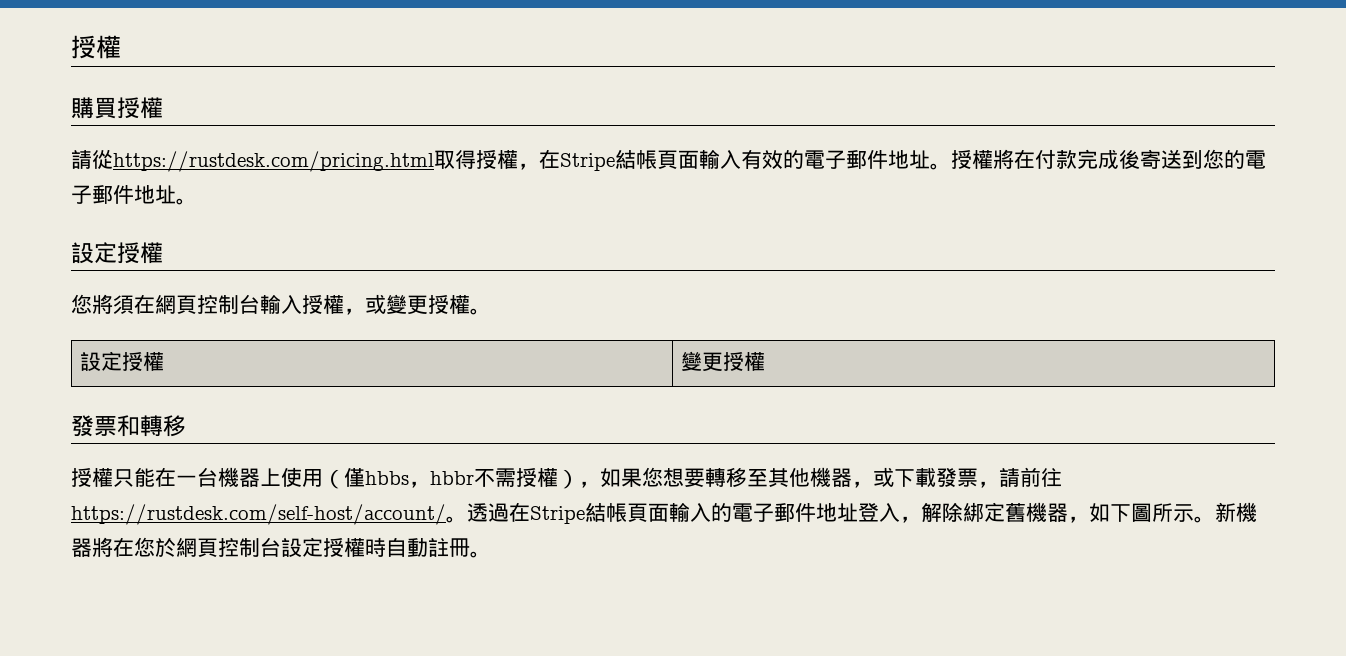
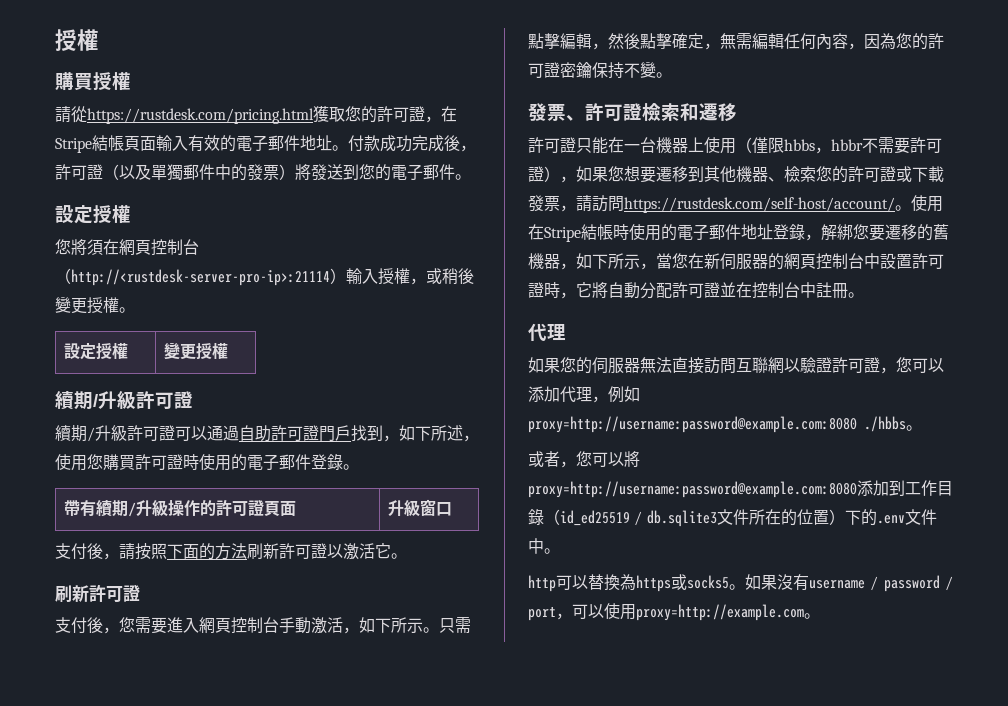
- 請從https://rustdesk.com/pricing.html取得授權，在Stripe結帳頁面輸入有效的電子郵件地址。
+ 請從https://rustdesk.com/pricing.html獲取您的許可證，在Stripe結帳頁面輸入有效的電子郵件地址。
- 授權將在付款完成後寄送到您的電子郵件地址。
+ 付款成功完成後，許可證（以及單獨郵件中的發票）將發送到您的電子郵件。
- 您將須在網頁控制台輸入授權，或變更授權。
+ 您將須在網頁控制台（http://<rustdesk-server-pro-ip>:21114）輸入授權，或稍後變更授權。
  設定授權 | 變更授權
- 發票和轉移
+ 續期/升級許可證
+ 續期/升級許可證可以通過自助許可證門戶找到，如下所述，使用您購買許可證時使用的電子郵件登錄。
+ 帶有續期/升級操作的許可證頁面 | 升級窗口
+ 支付後，請按照下面的方法刷新許可證以激活它。
+ 刷新許可證
+ 支付後，您需要進入網頁控制台手動激活，如下所示。只需點擊編輯，然後點擊確定，無需編輯任何內容，因為您的許可證密鑰保持不變。
+ 發票、許可證檢索和遷移
- 授權只能在一台機器上使用（僅hbbs，hbbr不需授權），如果您想要轉移至其他機器，或下載發票，請前往https://rustdesk.com/self-host/account/。透過在Stripe結帳頁面輸入的電子郵件地址登入，解除綁定舊機器，如下圖所示。新機器將在您於網頁控制台設定授權時自動註冊。
+ 許可證只能在一台機器上使用（僅限hbbs，hbbr不需要許可證），如果您想要遷移到其他機器、檢索您的許可證或下載發票，請訪問https://rustdesk.com/self-host/account/。使用在Stripe結帳時使用的電子郵件地址登錄，解綁您要遷移的舊機器，如下所示，當您在新伺服器的網頁控制台中設置許可證時，它將自動分配許可證並在控制台中註冊。
+ 代理
+ 如果您的伺服器無法直接訪問互聯網以驗證許可證，您可以添加代理，例如proxy=http://username:password@example.com:8080 ./hbbs。
+ 或者，您可以將proxy=http://username:password@example.com:8080添加到工作目錄（id_ed25519 / db.sqlite3文件所在的位置）下的.env文件中。
+ http可以替換為https或socks5。如果沒有username / password / port，可以使用proxy=http://example.com。

